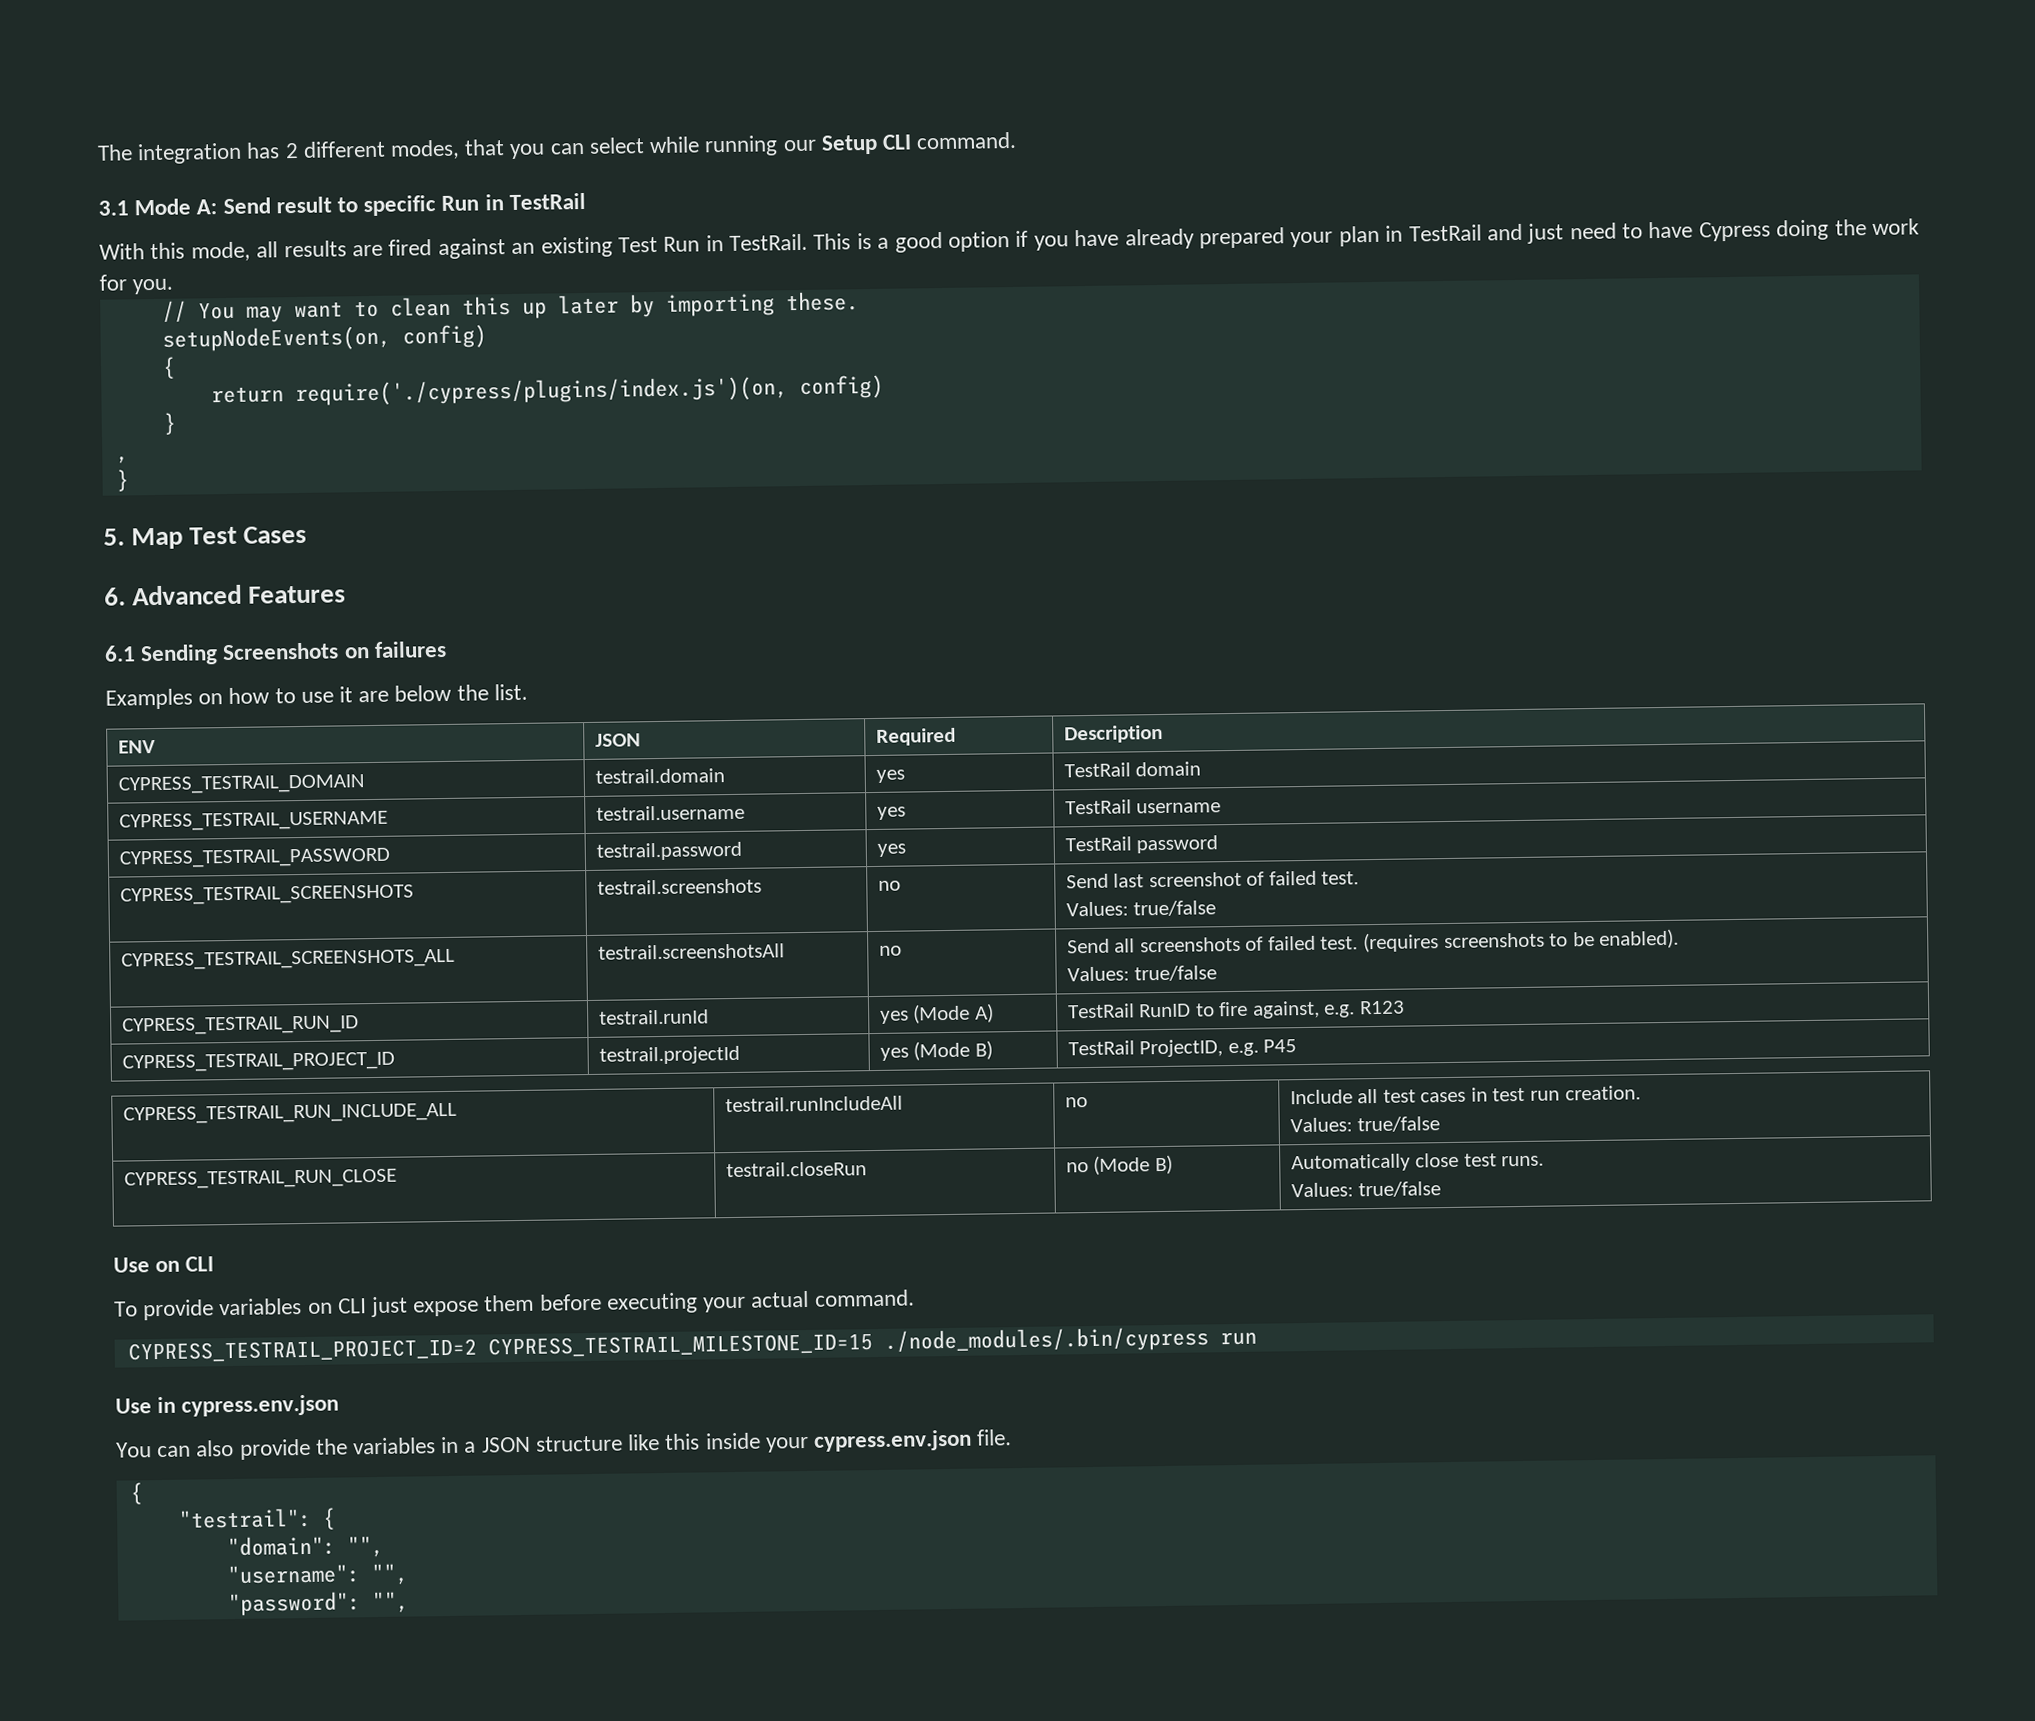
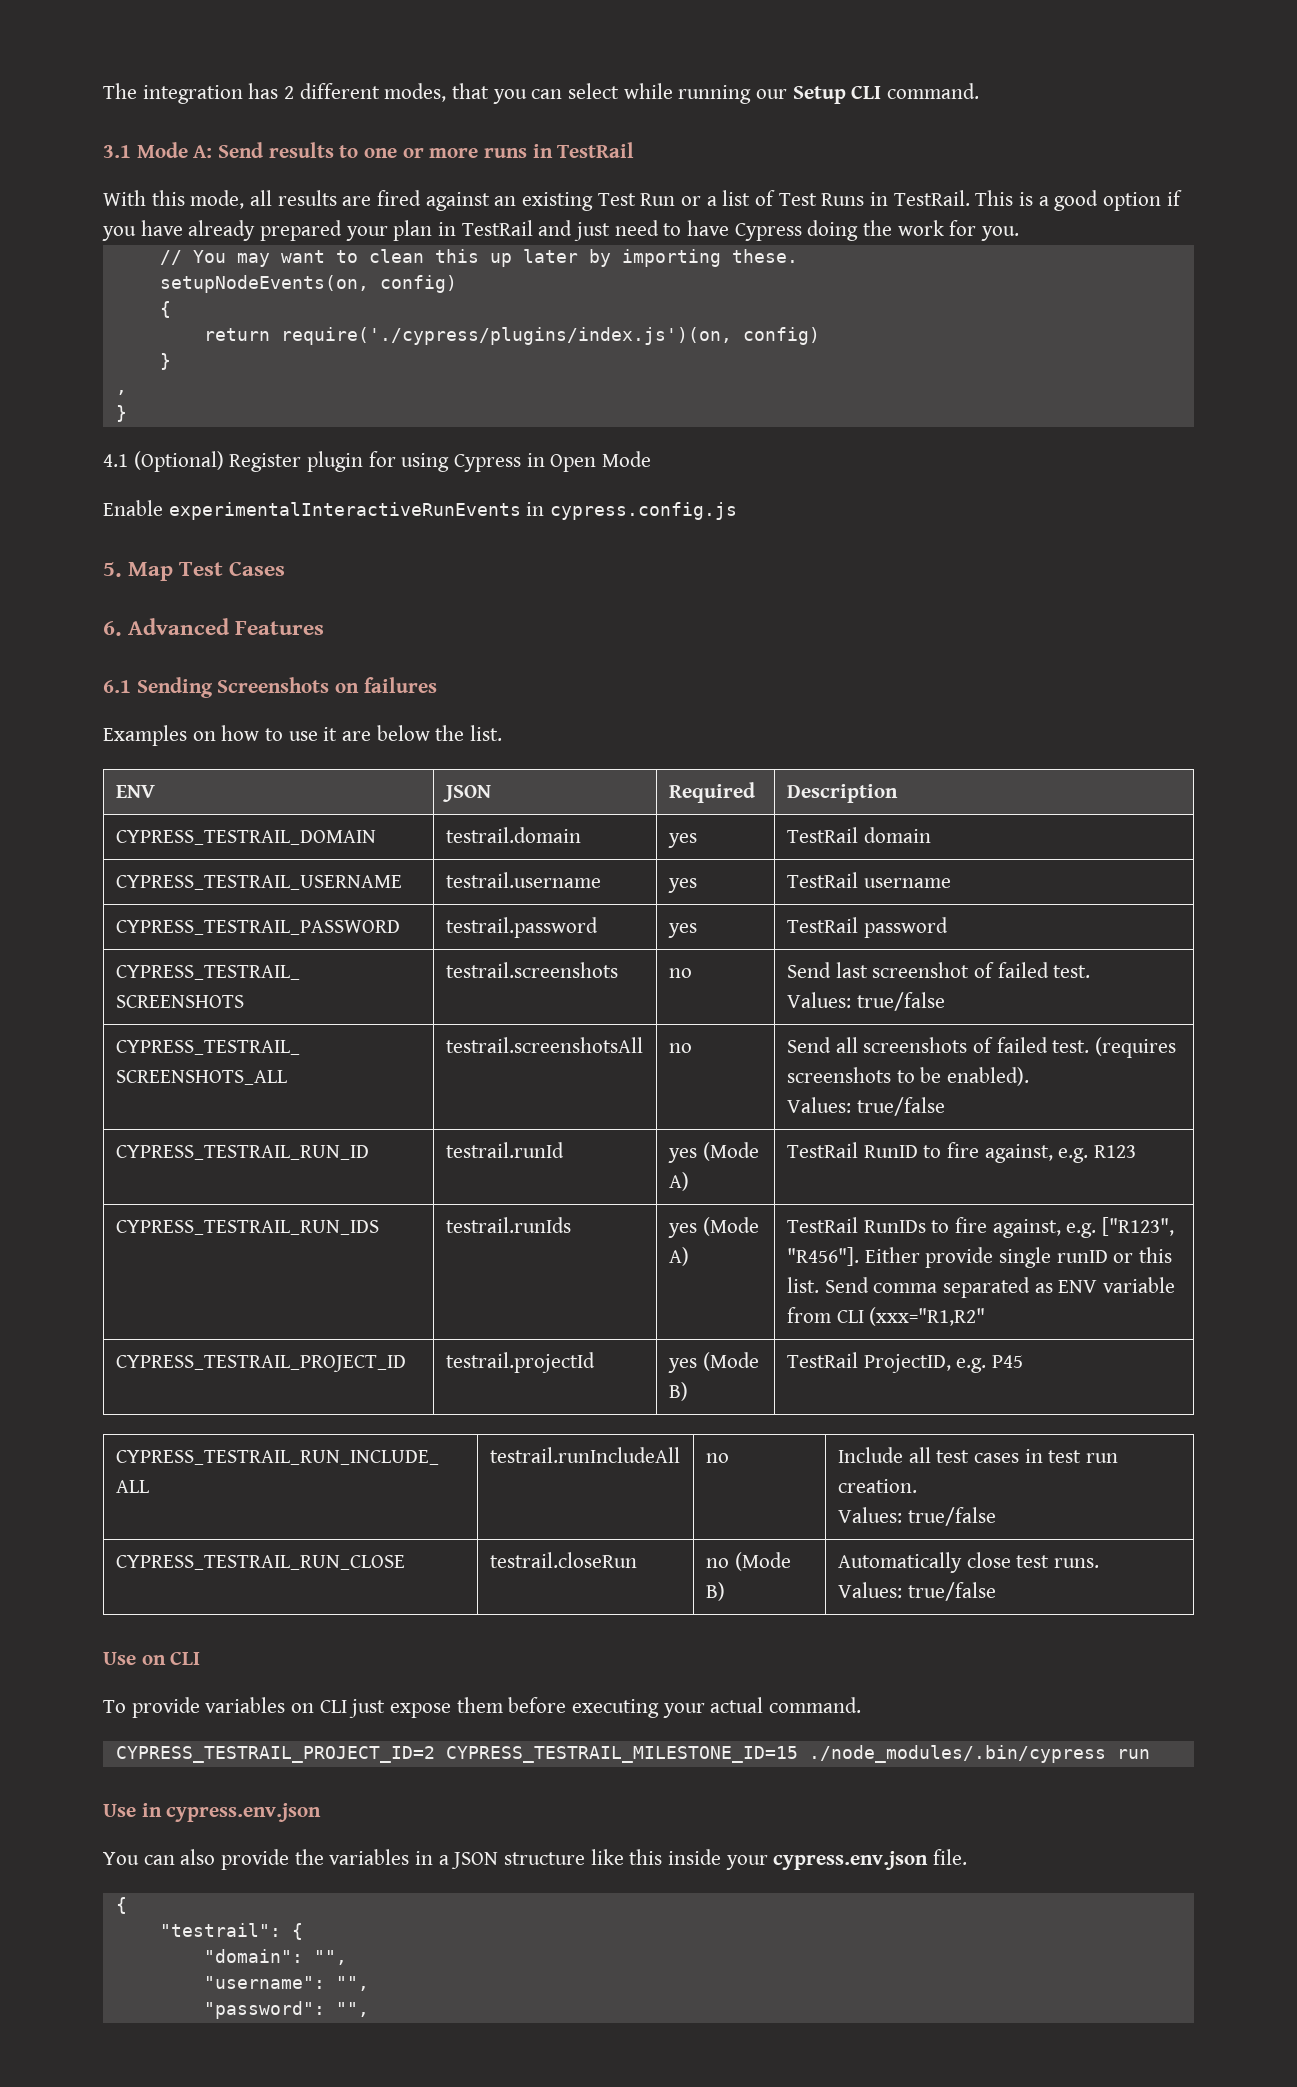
- 3.1 Mode A: Send result to specific Run in TestRail
+ 3.1 Mode A: Send results to one or more runs in TestRail
- With this mode, all results are fired against an existing Test Run in TestRail.
+ With this mode, all results are fired against an existing Test Run or a list of Test Runs in TestRail.
+ 4.1 (Optional) Register plugin for using Cypress in Open Mode
+ Enable experimentalInteractiveRunEvents in cypress.config.js
+ CYPRESS_TESTRAIL_RUN_IDS | testrail.runIds | yes (Mode A) | TestRail RunIDs to fire against, e.g. ["R123", "R456"]. Either provide single runID or this list. Send comma separated as ENV variable from CLI (xxx="R1,R2"

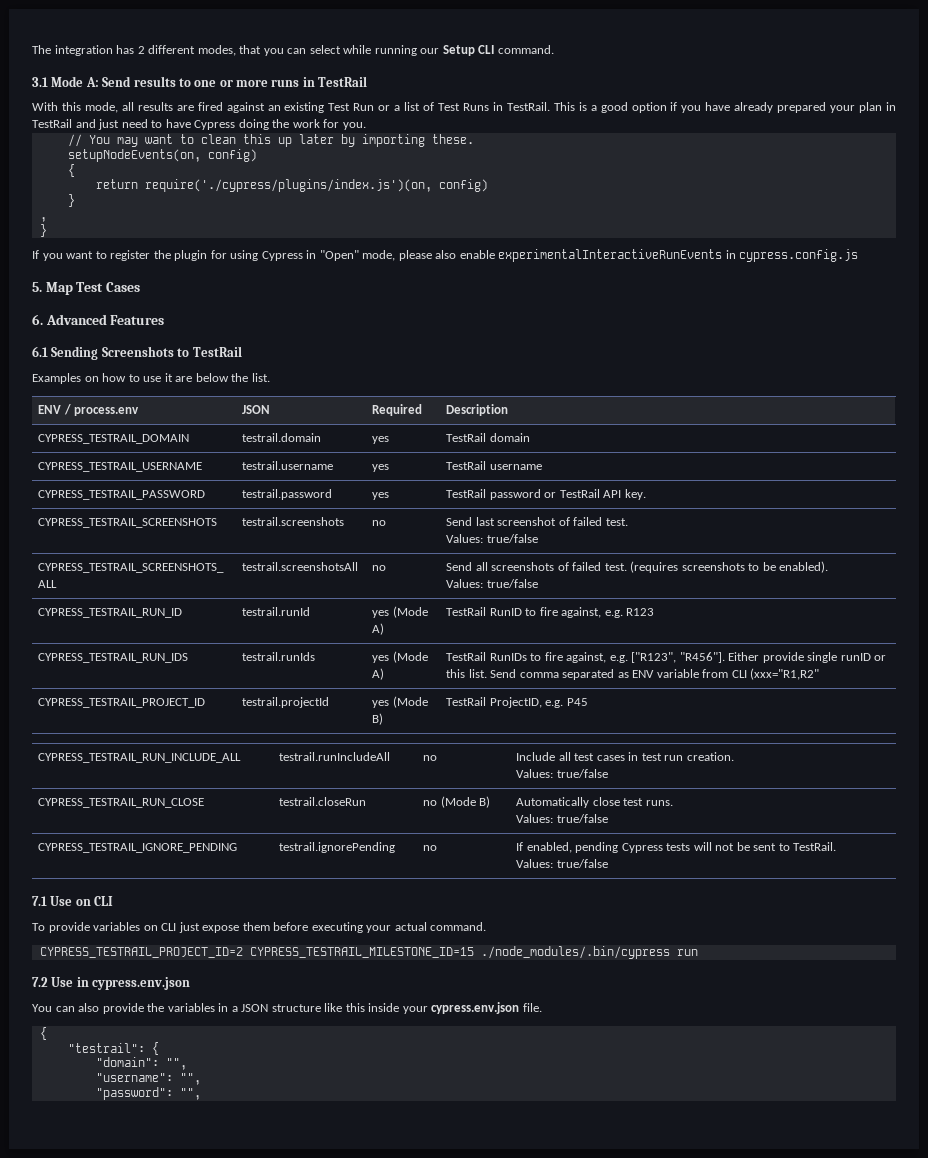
- 4.1 (Optional) Register plugin for using Cypress in Open Mode
- Enable experimentalInteractiveRunEvents in cypress.config.js
+ If you want to register the plugin for using Cypress in "Open" mode, please also enable experimentalInteractiveRunEvents in cypress.config.js
- 6.1 Sending Screenshots on failures
+ 6.1 Sending Screenshots to TestRail
- ENV | JSON | Required | Description
+ ENV / process.env | JSON | Required | Description
- CYPRESS_TESTRAIL_PASSWORD | testrail.password | yes | TestRail password
+ CYPRESS_TESTRAIL_PASSWORD | testrail.password | yes | TestRail password or TestRail API key.
- Use on CLI
+ CYPRESS_TESTRAIL_IGNORE_PENDING | testrail.ignorePending | no | If enabled, pending Cypress tests will not be sent to TestRail.
+ Values: true/false
+ 7.1 Use on CLI
- Use in cypress.env.json
+ 7.2 Use in cypress.env.json

